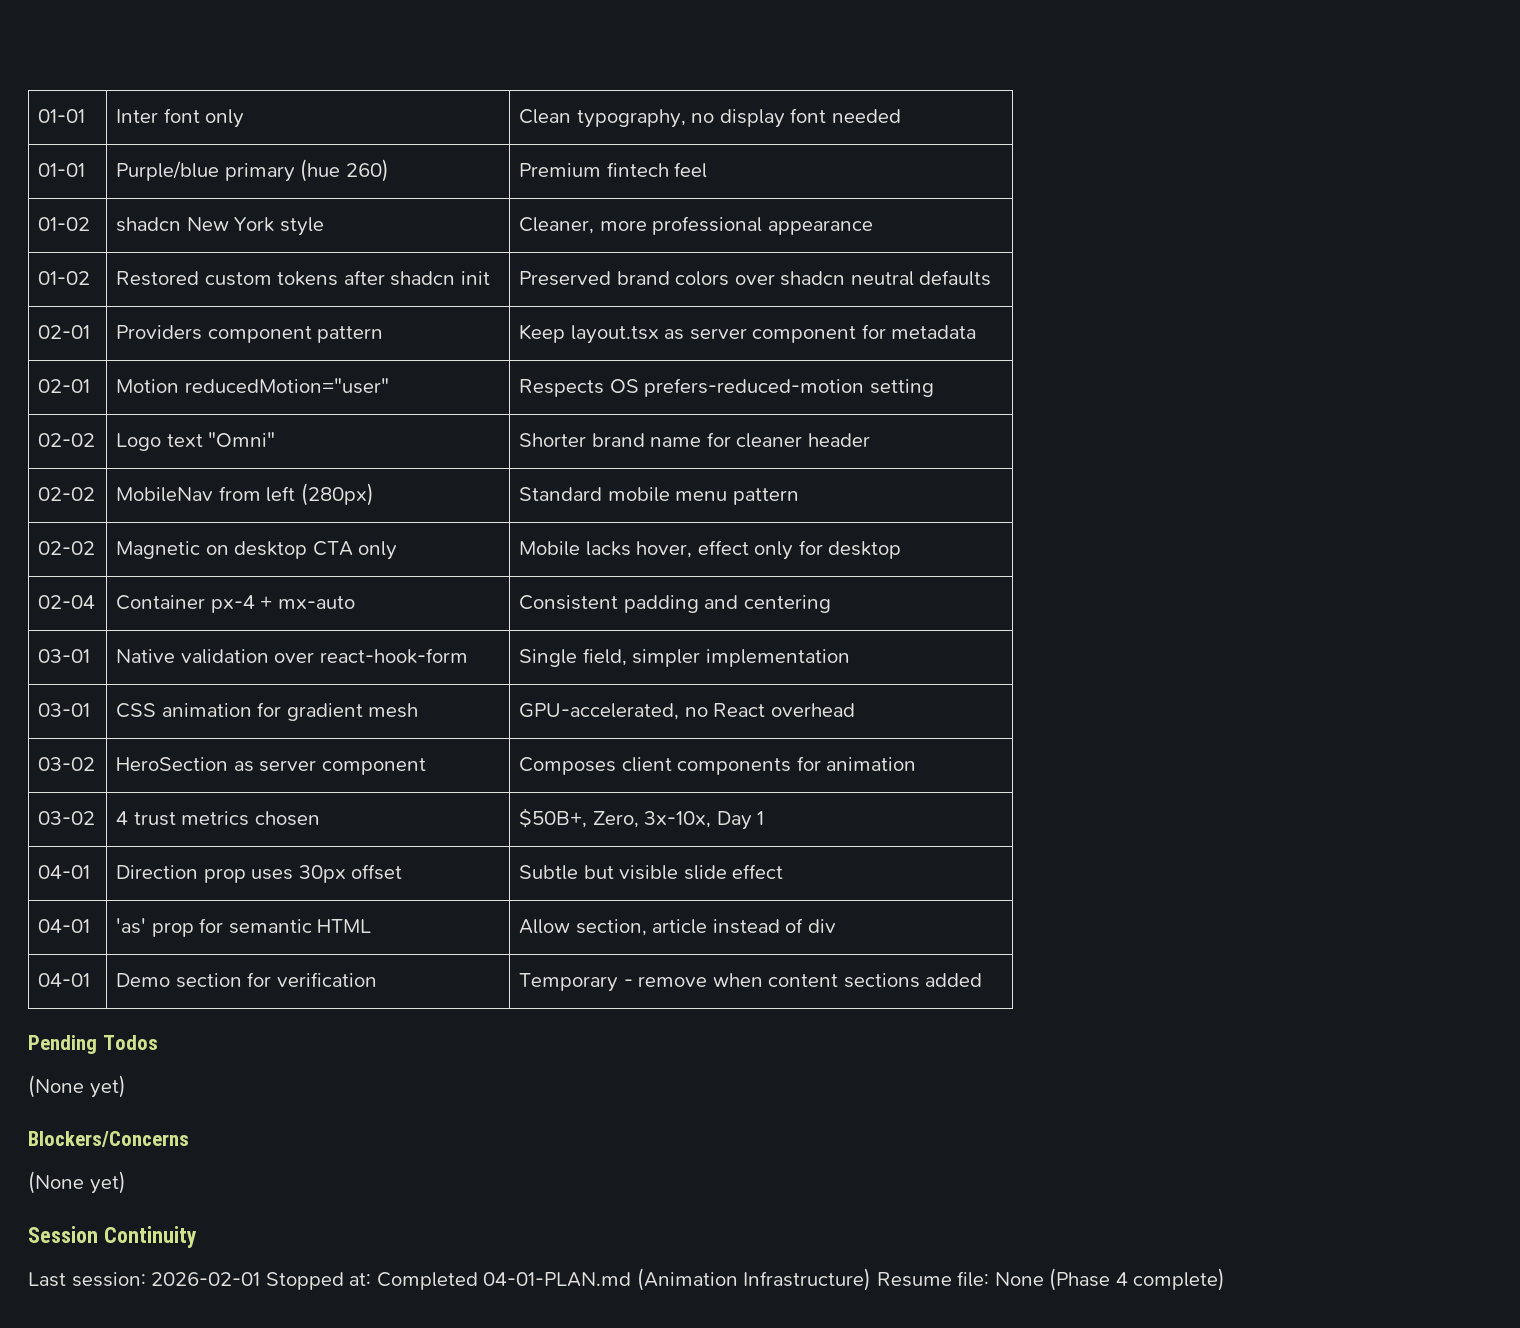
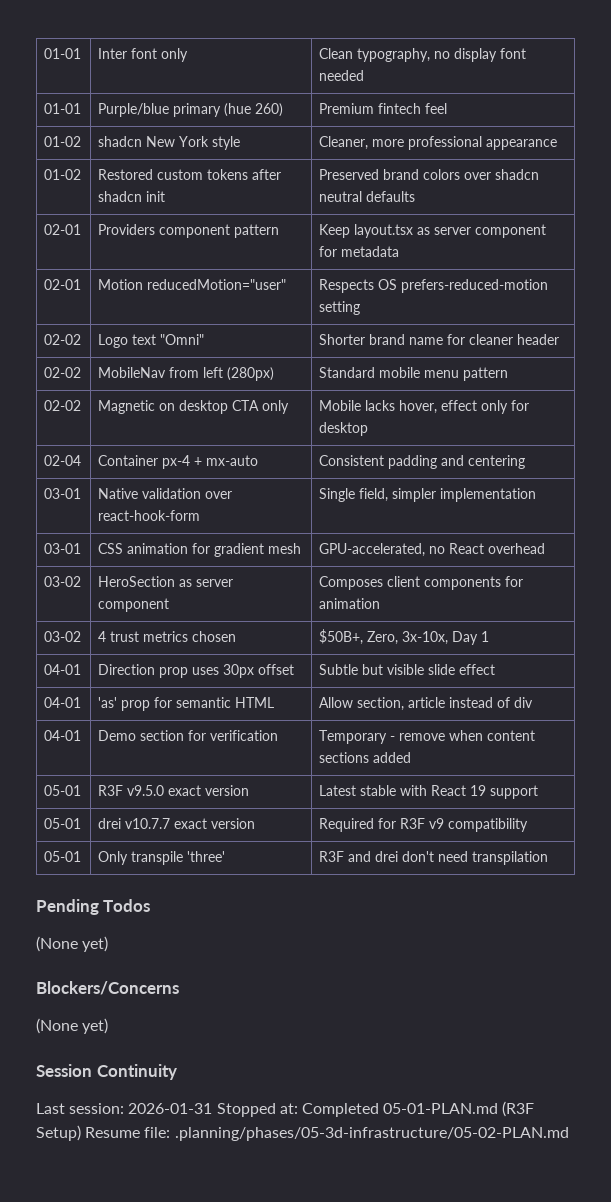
+ 05-01 | R3F v9.5.0 exact version | Latest stable with React 19 support
+ 05-01 | drei v10.7.7 exact version | Required for R3F v9 compatibility
+ 05-01 | Only transpile 'three' | R3F and drei don't need transpilation
- Last session: 2026-02-01 Stopped at: Completed 04-01-PLAN.md (Animation Infrastructure) Resume file: None (Phase 4 complete)
+ Last session: 2026-01-31 Stopped at: Completed 05-01-PLAN.md (R3F Setup) Resume file: .planning/phases/05-3d-infrastructure/05-02-PLAN.md

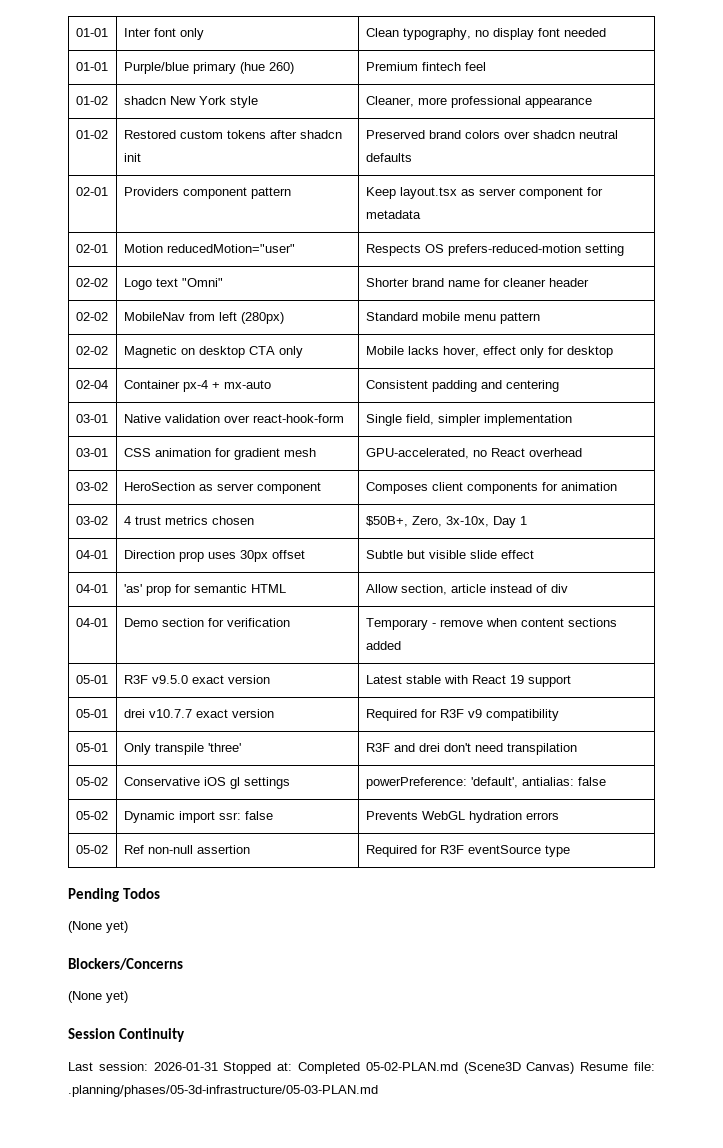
+ 05-02 | Conservative iOS gl settings | powerPreference: 'default', antialias: false
+ 05-02 | Dynamic import ssr: false | Prevents WebGL hydration errors
+ 05-02 | Ref non-null assertion | Required for R3F eventSource type
- Last session: 2026-01-31 Stopped at: Completed 05-01-PLAN.md (R3F Setup) Resume file: .planning/phases/05-3d-infrastructure/05-02-PLAN.md
+ Last session: 2026-01-31 Stopped at: Completed 05-02-PLAN.md (Scene3D Canvas) Resume file: .planning/phases/05-3d-infrastructure/05-03-PLAN.md

